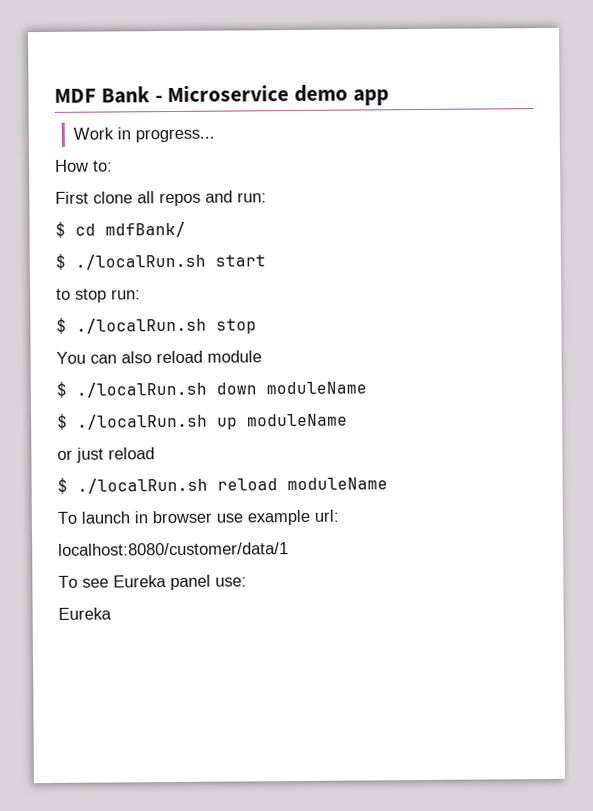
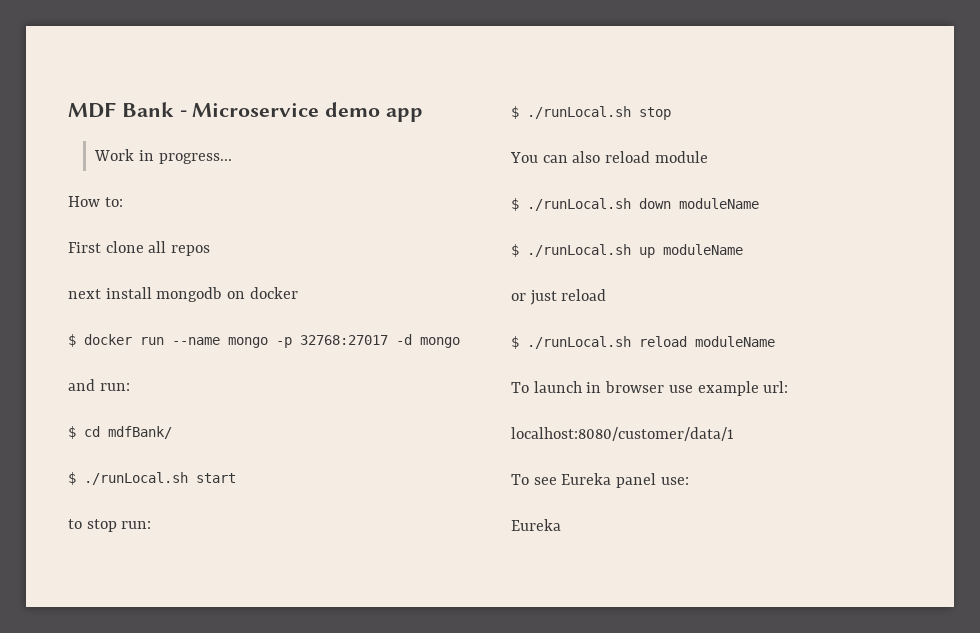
- First clone all repos and run:
+ First clone all repos
+ next install mongodb on docker
+ $ docker run --name mongo -p 32768:27017 -d mongo
+ and run:
- $ ./localRun.sh start
+ $ ./runLocal.sh start
- $ ./localRun.sh stop
+ $ ./runLocal.sh stop
- $ ./localRun.sh down moduleName
+ $ ./runLocal.sh down moduleName
- $ ./localRun.sh up moduleName
+ $ ./runLocal.sh up moduleName
- $ ./localRun.sh reload moduleName
+ $ ./runLocal.sh reload moduleName

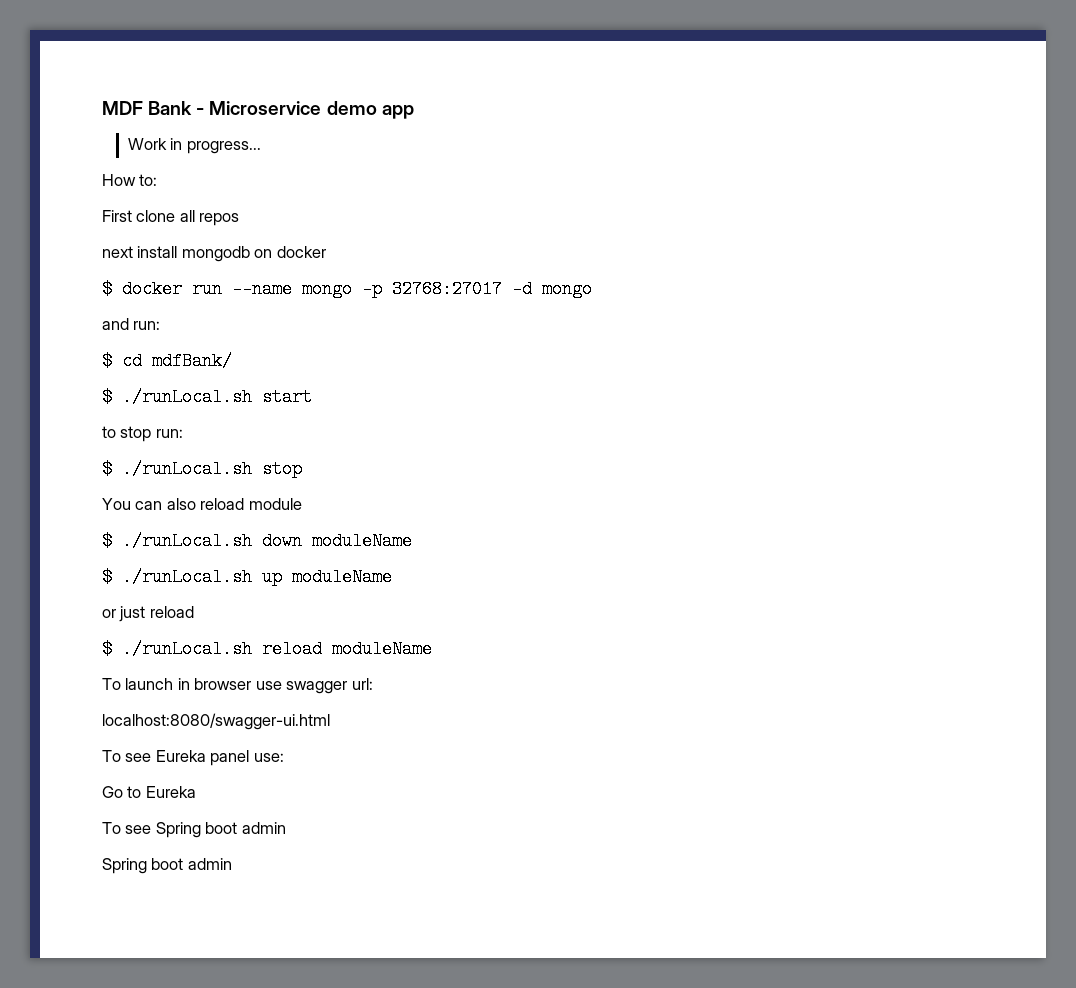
- To launch in browser use example url:
+ To launch in browser use swagger url:
- localhost:8080/customer/data/1
+ localhost:8080/swagger-ui.html
  To see Eureka panel use:
- Eureka
+ Go to Eureka
+ To see Spring boot admin
+ Spring boot admin

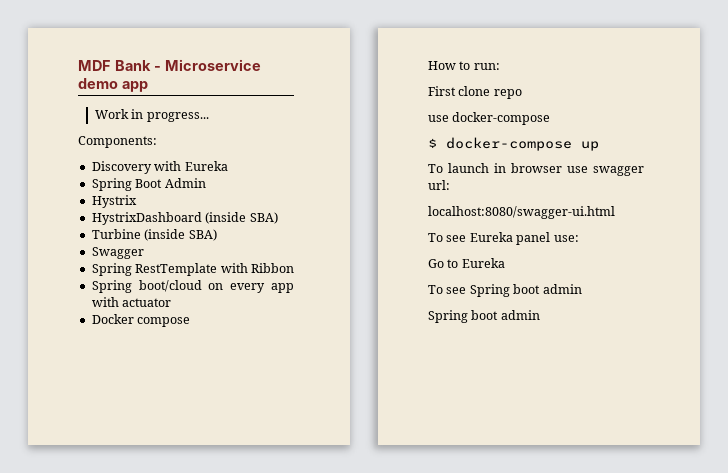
+ Components:
+ Discovery with Eureka
+ Spring Boot Admin
+ Hystrix
+ HystrixDashboard (inside SBA)
+ Turbine (inside SBA)
+ Swagger
+ Spring RestTemplate with Ribbon
+ Spring boot/cloud on every app with actuator
+ Docker compose
- How to:
+ How to run:
- First clone all repos
- next install mongodb on docker
- $ docker run --name mongo -p 32768:27017 -d mongo
- and run:
- $ cd mdfBank/
- $ ./runLocal.sh start
- to stop run:
- $ ./runLocal.sh stop
- You can also reload module
- $ ./runLocal.sh down moduleName
- $ ./runLocal.sh up moduleName
- or just reload
- $ ./runLocal.sh reload moduleName
+ First clone repo
+ use docker-compose
+ $ docker-compose up

